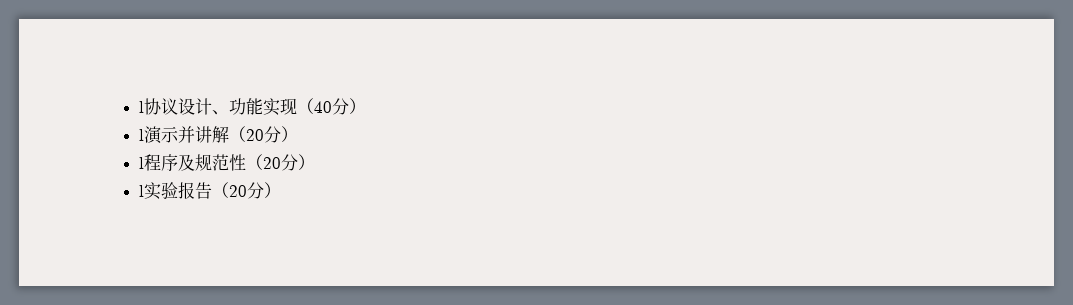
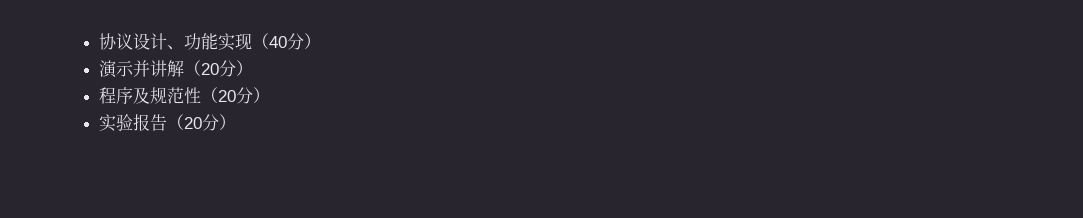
- l协议设计、功能实现（40分）
+ 协议设计、功能实现（40分）
- l演示并讲解（20分）
+ 演示并讲解（20分）
- l程序及规范性（20分）
+ 程序及规范性（20分）
- l实验报告（20分）
+ 实验报告（20分）

